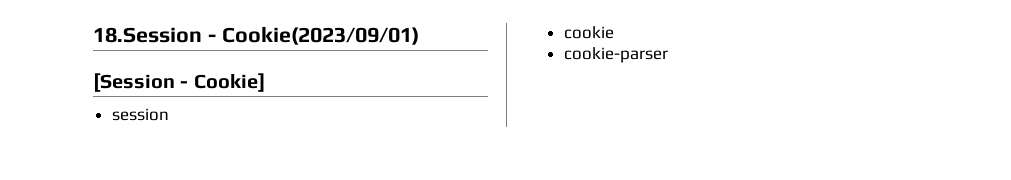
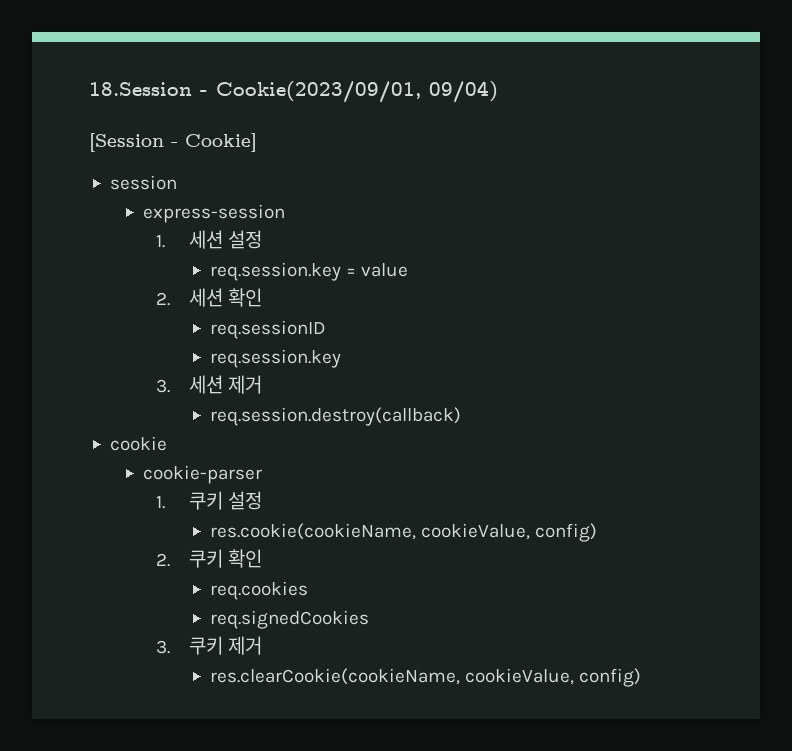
- 18.Session - Cookie(2023/09/01)
+ 18.Session - Cookie(2023/09/01, 09/04)
+ express-session
+ 1. 세션 설정
+ req.session.key = value
+ 2. 세션 확인
+ req.sessionID
+ req.session.key
+ 3. 세션 제거
+ req.session.destroy(callback)
  cookie
  cookie-parser
+ 1. 쿠키 설정
+ res.cookie(cookieName, cookieValue, config)
+ 2. 쿠키 확인
+ req.cookies
+ req.signedCookies
+ 3. 쿠키 제거
+ res.clearCookie(cookieName, cookieValue, config)

